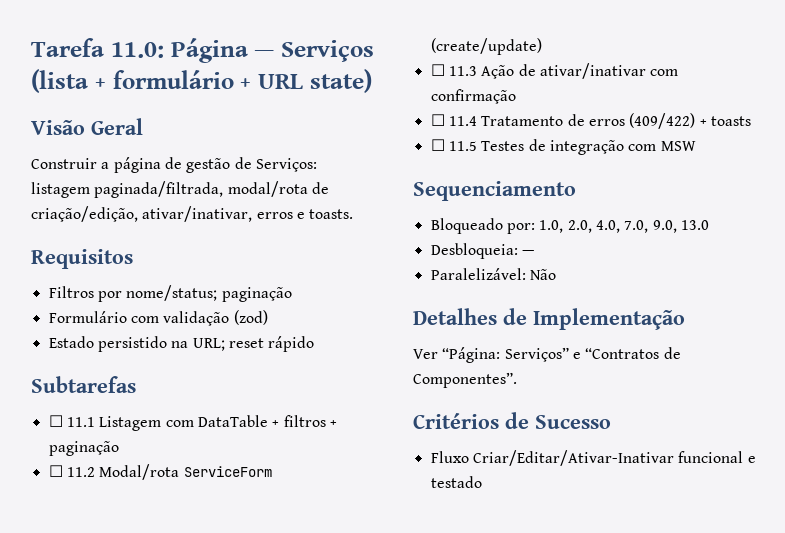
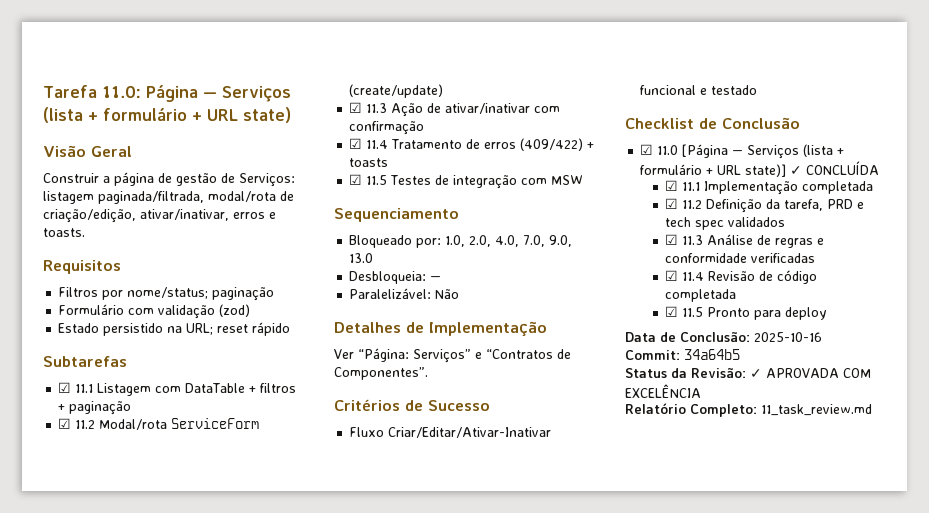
- ☐ 11.1 Listagem com DataTable + filtros + paginação
+ ☑ 11.1 Listagem com DataTable + filtros + paginação
- ☐ 11.2 Modal/rota ServiceForm (create/update)
+ ☑ 11.2 Modal/rota ServiceForm (create/update)
- ☐ 11.3 Ação de ativar/inativar com confirmação
+ ☑ 11.3 Ação de ativar/inativar com confirmação
- ☐ 11.4 Tratamento de erros (409/422) + toasts
+ ☑ 11.4 Tratamento de erros (409/422) + toasts
- ☐ 11.5 Testes de integração com MSW
+ ☑ 11.5 Testes de integração com MSW
+ Checklist de Conclusão
+ ☑ 11.0 [Página — Serviços (lista + formulário + URL state)] ✓ CONCLUÍDA
+ ☑ 11.1 Implementação completada
+ ☑ 11.2 Definição da tarefa, PRD e tech spec validados
+ ☑ 11.3 Análise de regras e conformidade verificadas
+ ☑ 11.4 Revisão de código completada
+ ☑ 11.5 Pronto para deploy
+ Data de Conclusão: 2025-10-16
+ Commit: 34a64b5
+ Status da Revisão: ✓ APROVADA COM EXCELÊNCIA
+ Relatório Completo: 11_task_review.md

